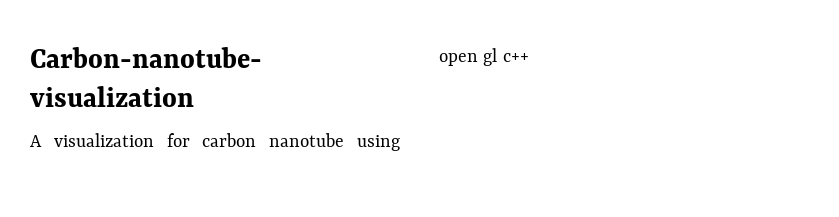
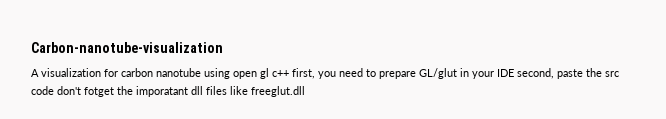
- A visualization for carbon nanotube using open gl c++
+ A visualization for carbon nanotube using open gl c++ first, you need to prepare GL/glut in your IDE second, paste the src code don't fotget the imporatant dll files like freeglut.dll

